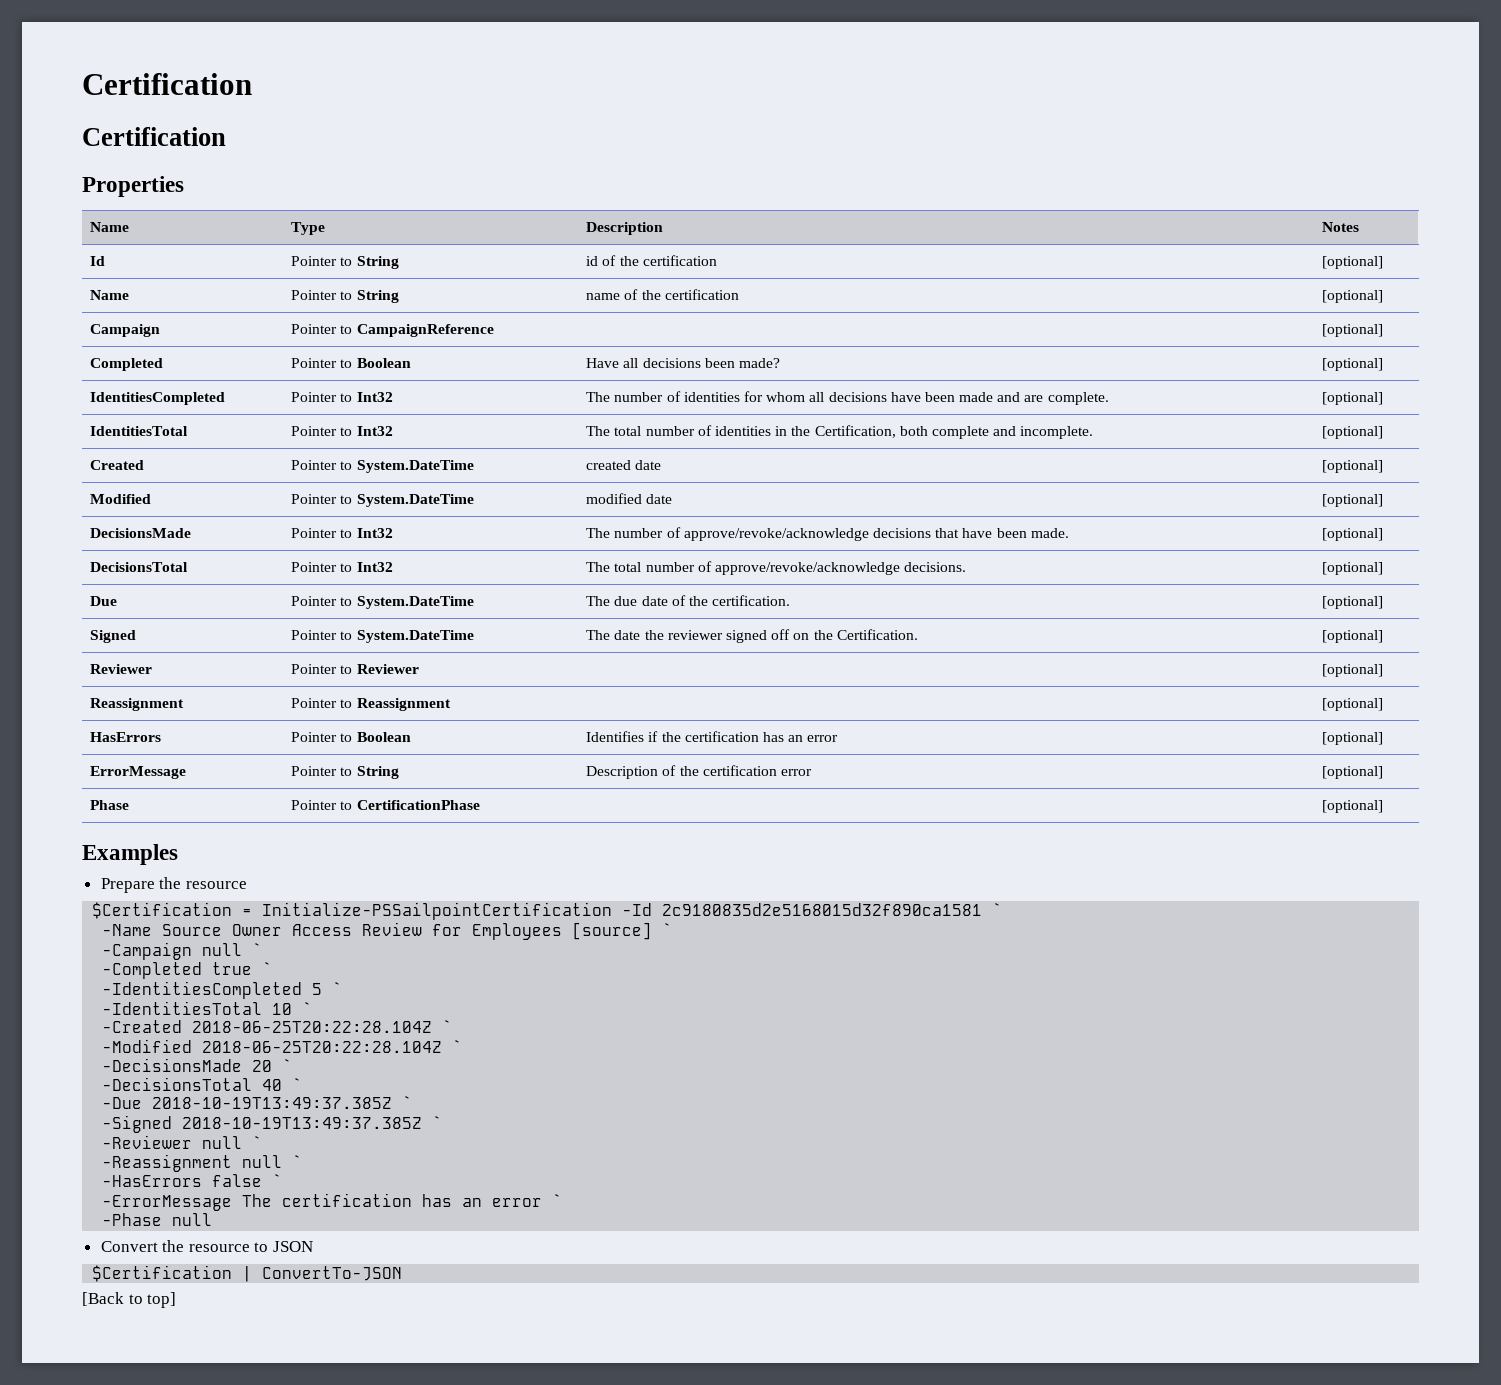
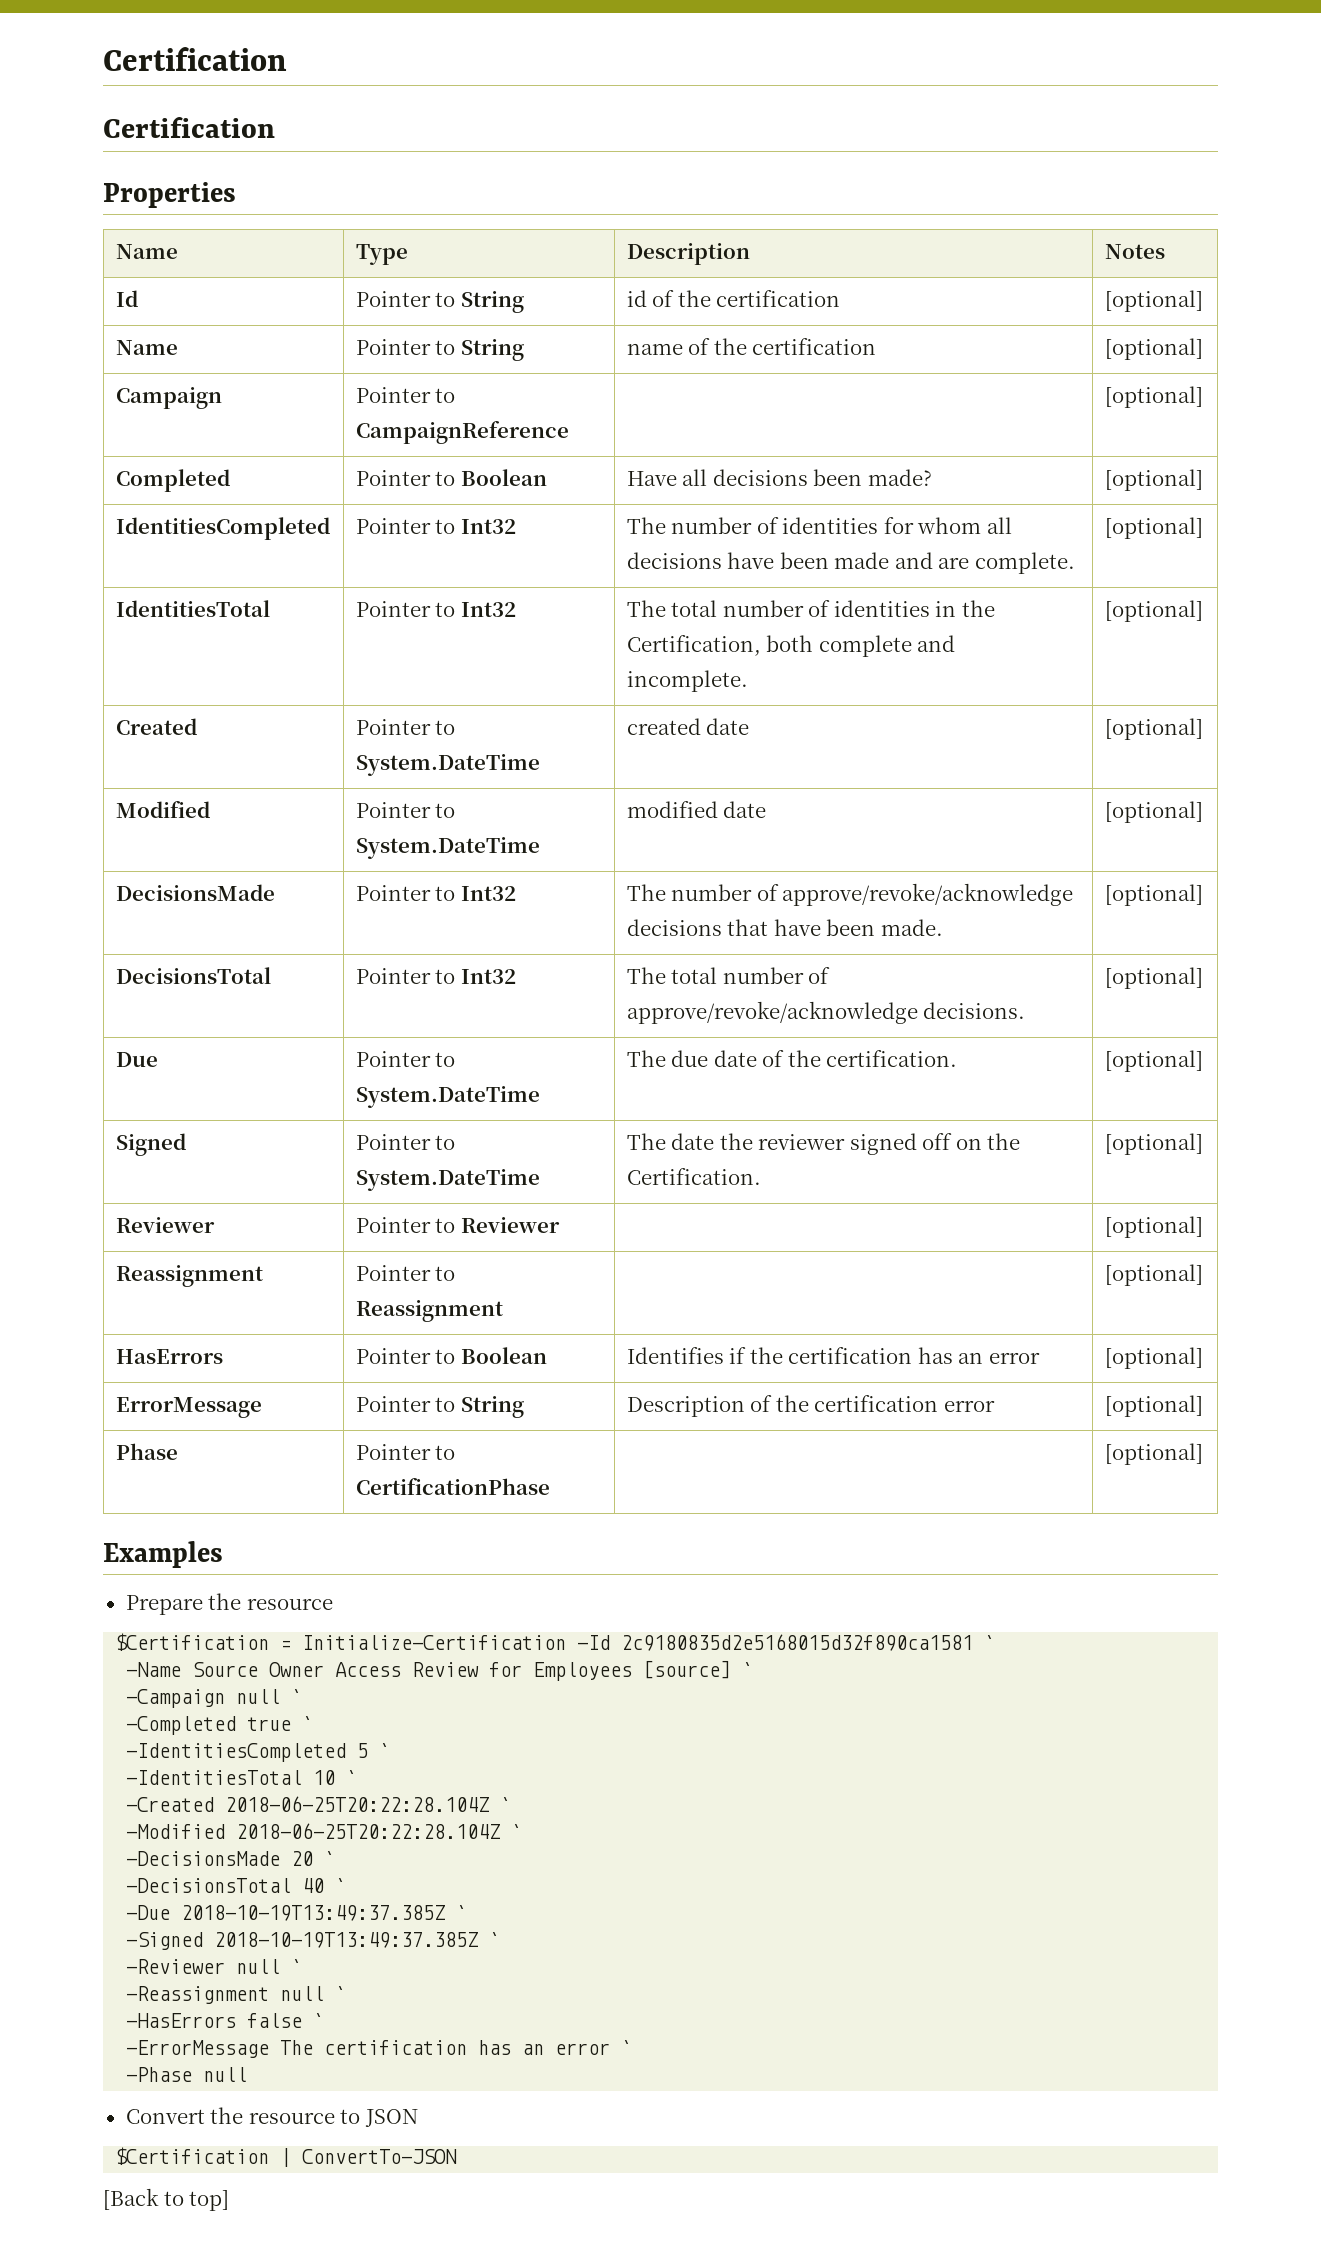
- $Certification = Initialize-PSSailpointCertification -Id 2c9180835d2e5168015d32f890ca1581 `
+ $Certification = Initialize-Certification -Id 2c9180835d2e5168015d32f890ca1581 `

